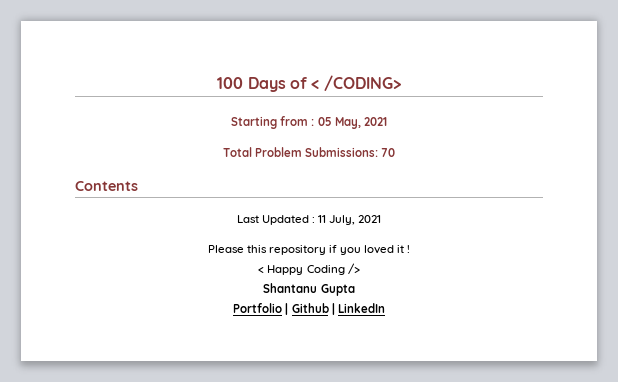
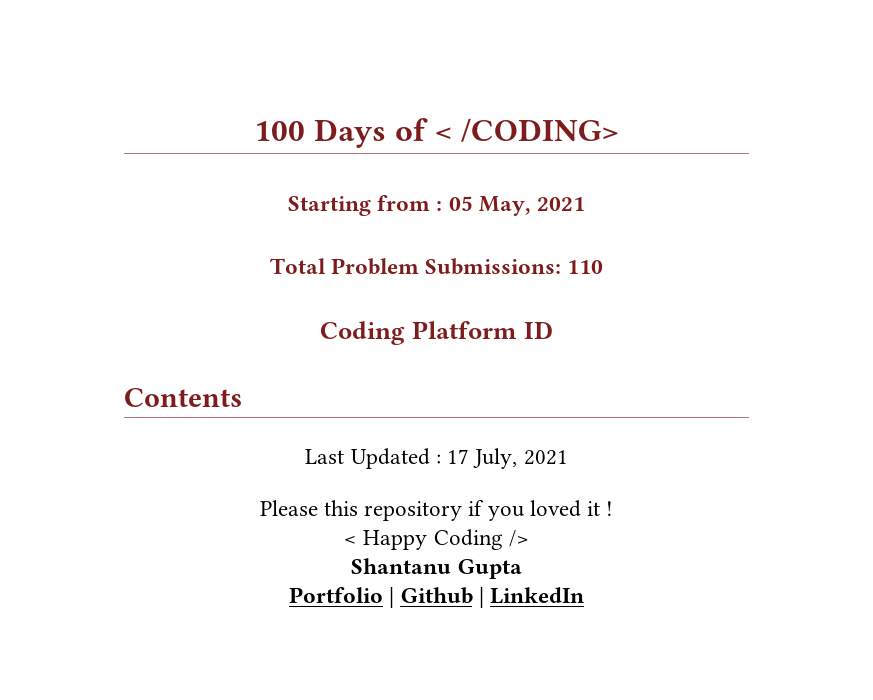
- Total Problem Submissions: 70
+ Total Problem Submissions: 110
+ Coding Platform ID
- Last Updated : 11 July, 2021
+ Last Updated : 17 July, 2021

